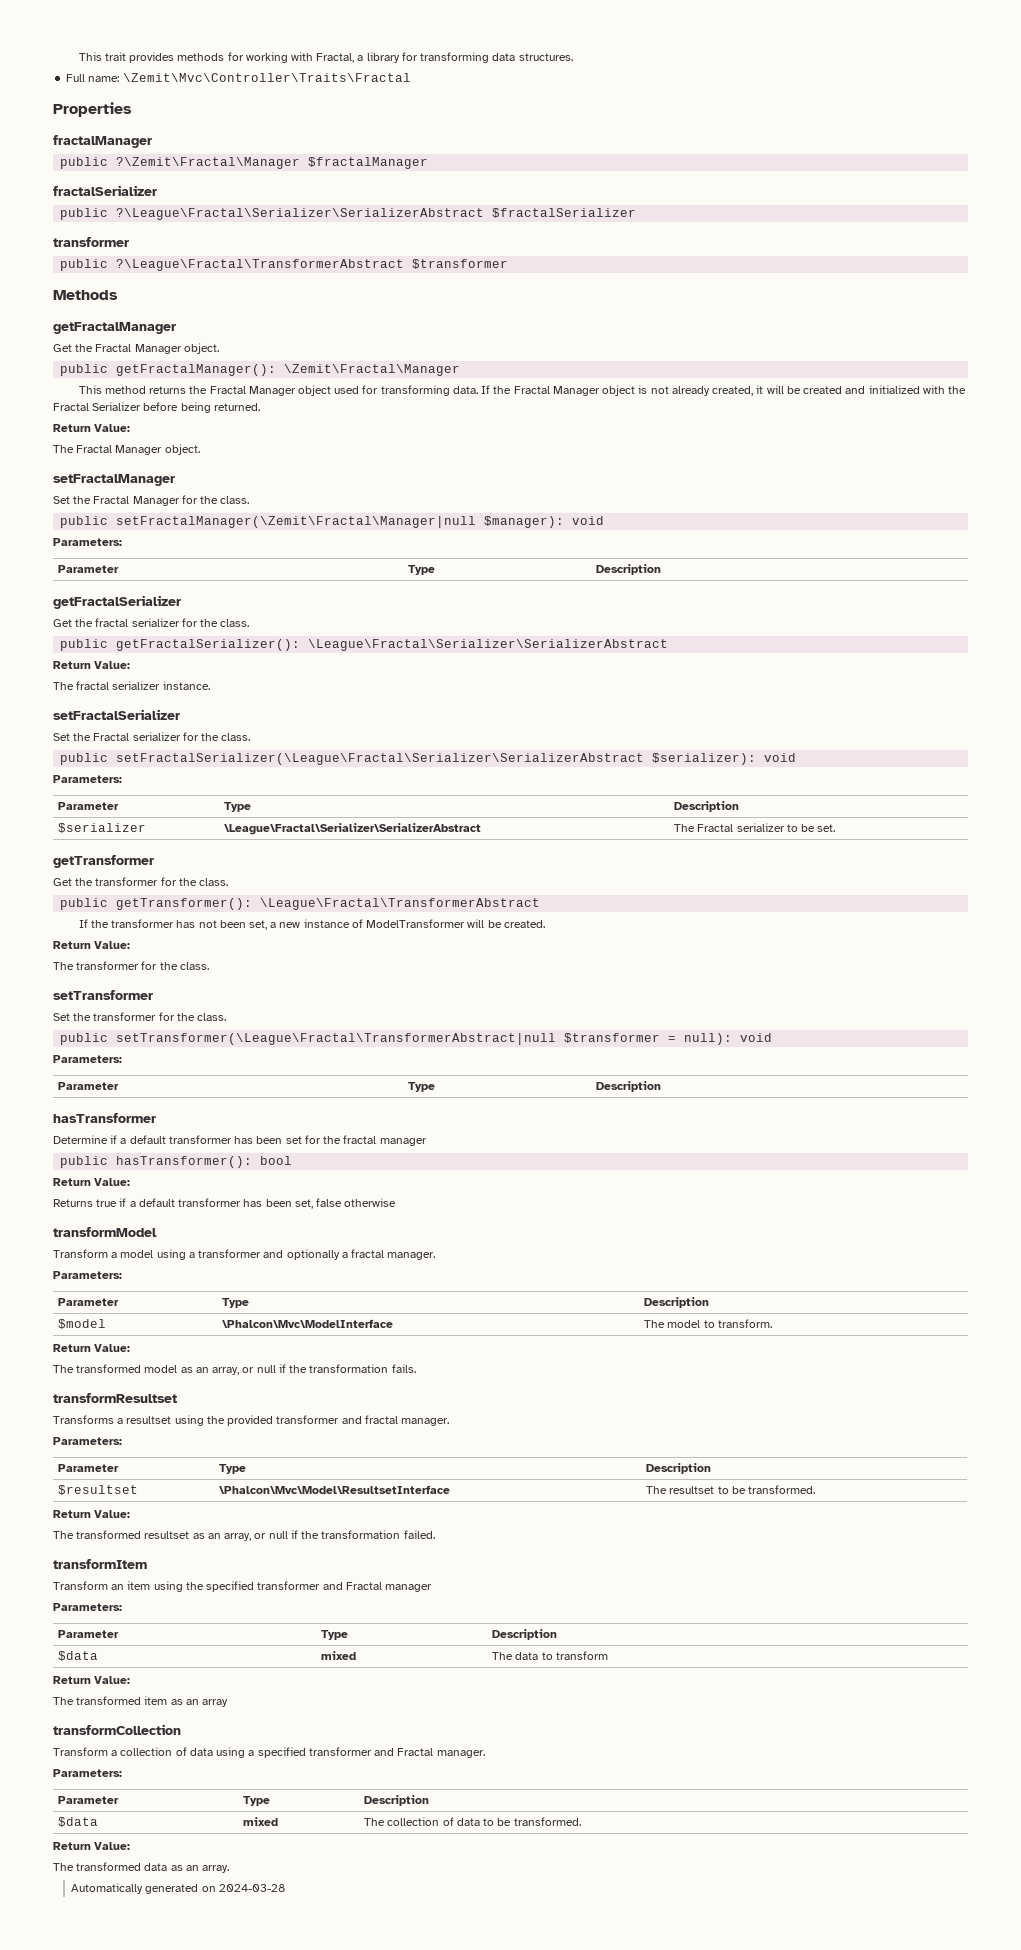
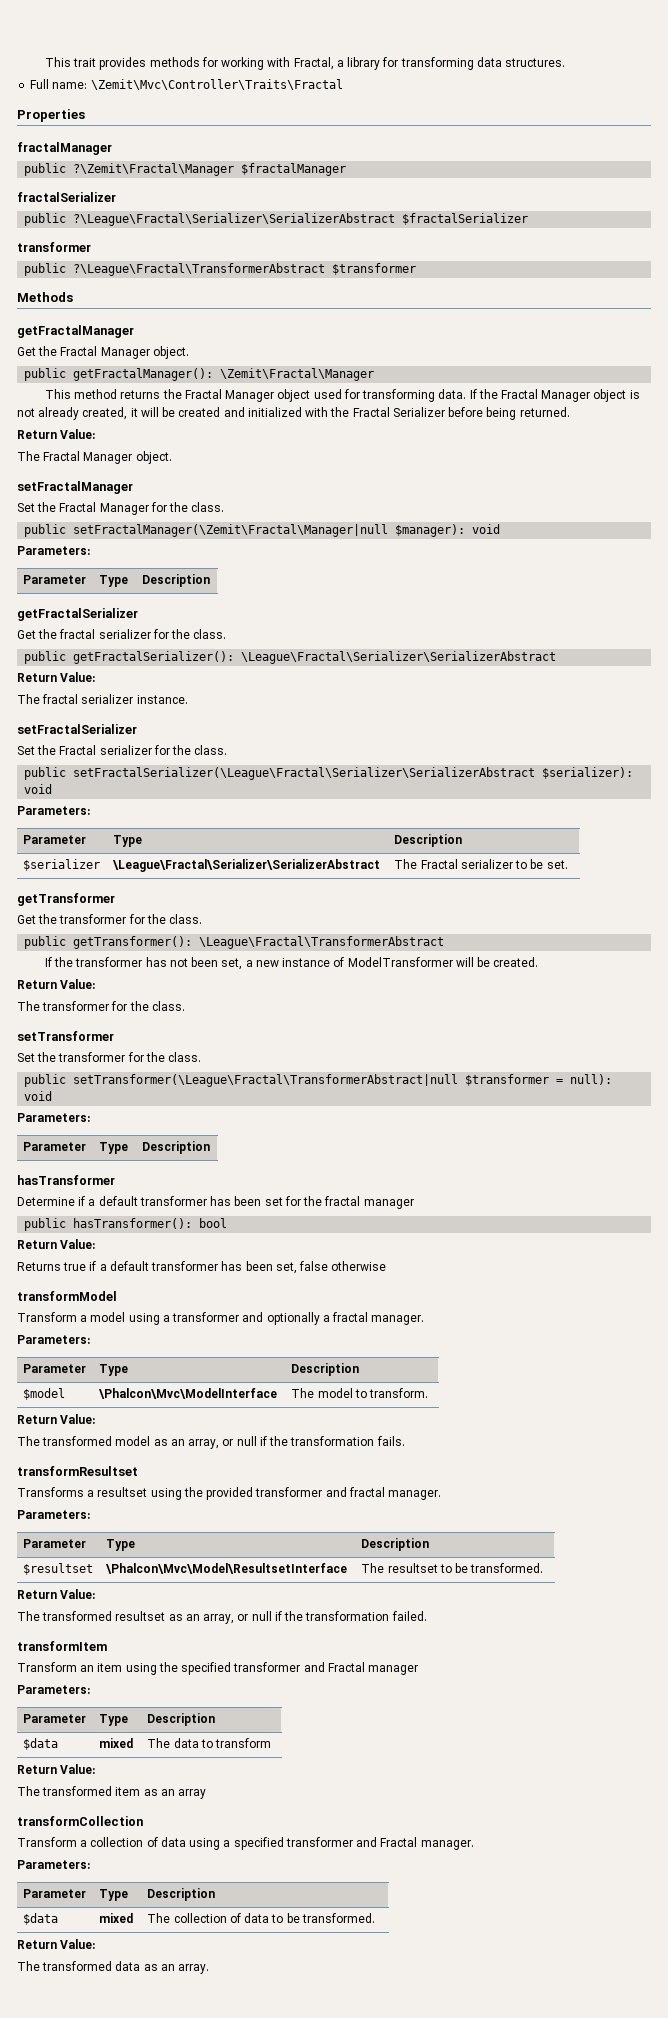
- Automatically generated on 2024-03-28

